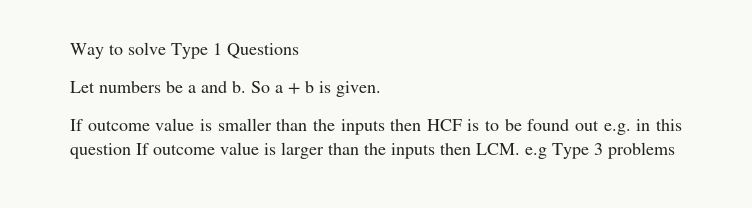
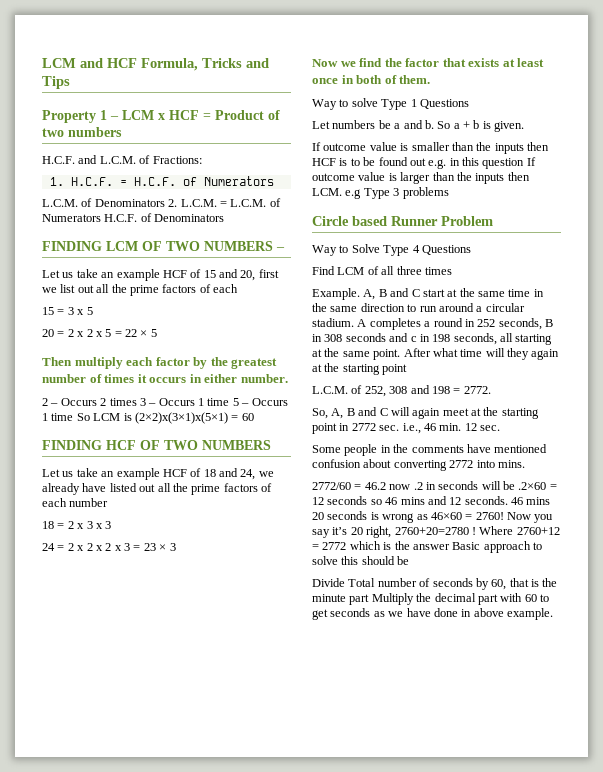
+ LCM and HCF Formula, Tricks and Tips
+ Property 1 – LCM x HCF = Product of two numbers
+ H.C.F. and L.C.M. of Fractions:
+ 1. H.C.F. = H.C.F. of Numerators
+ L.C.M. of Denominators 2. L.C.M. = L.C.M. of Numerators H.C.F. of Denominators
+ FINDING LCM OF TWO NUMBERS –
+ Let us take an example HCF of 15 and 20, first we list out all the prime factors of each
+ 15 = 3 x 5
+ 20 = 2 x 2 x 5 = 22 × 5
+ Then multiply each factor by the greatest number of times it occurs in either number.
+ 2 – Occurs 2 times 3 – Occurs 1 time 5 – Occurs 1 time So LCM is (2×2)x(3×1)x(5×1) = 60
+ FINDING HCF OF TWO NUMBERS
+ Let us take an example HCF of 18 and 24, we already have listed out all the prime factors of each number
+ 18 = 2 x 3 x 3
+ 24 = 2 x 2 x 2 x 3 = 23 × 3
+ Now we find the factor that exists at least once in both of them.
+ Circle based Runner Problem
+ Way to Solve Type 4 Questions
+ Find LCM of all three times
+ Example. A, B and C start at the same time in the same direction to run around a circular stadium. A completes a round in 252 seconds, B in 308 seconds and c in 198 seconds, all starting at the same point. After what time will they again at the starting point
+ L.C.M. of 252, 308 and 198 = 2772.
+ So, A, B and C will again meet at the starting point in 2772 sec. i.e., 46 min. 12 sec.
+ Some people in the comments have mentioned confusion about converting 2772 into mins.
+ 2772/60 = 46.2 now .2 in seconds will be .2×60 = 12 seconds so 46 mins and 12 seconds. 46 mins 20 seconds is wrong as 46×60 = 2760! Now you say it’s 20 right, 2760+20=2780 ! Where 2760+12 = 2772 which is the answer Basic approach to solve this should be
+ Divide Total number of seconds by 60, that is the minute part Multiply the decimal part with 60 to get seconds as we have done in above example.

